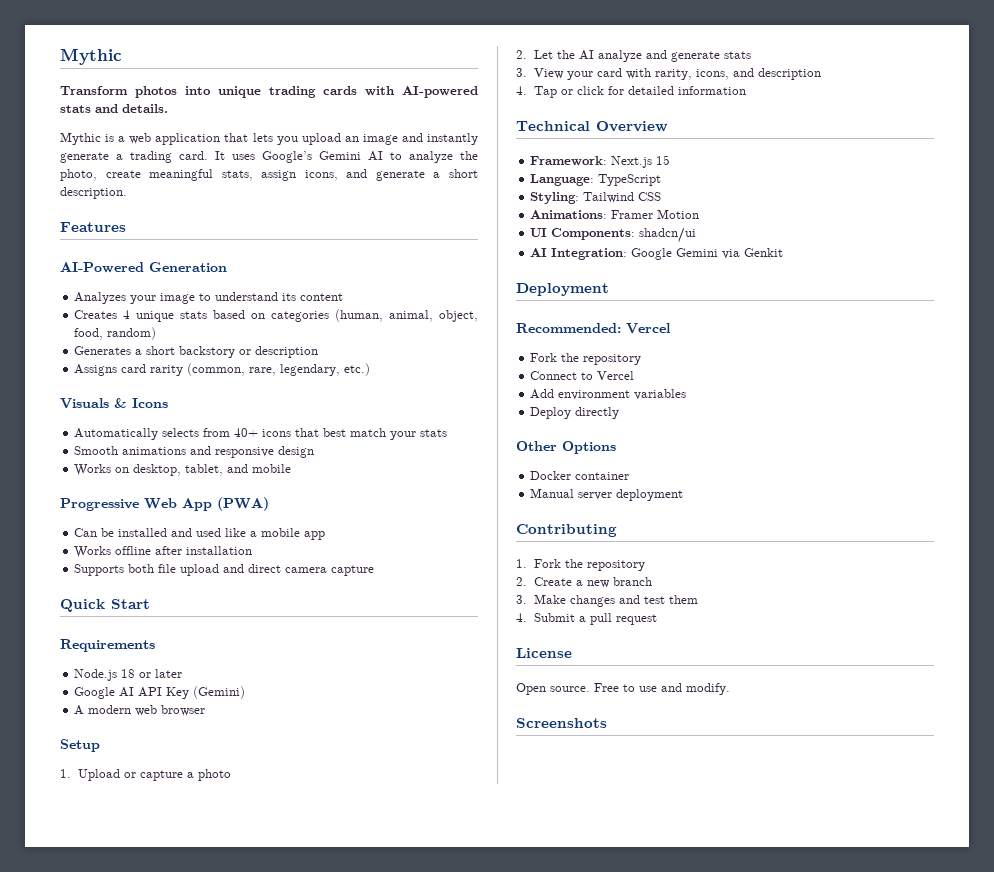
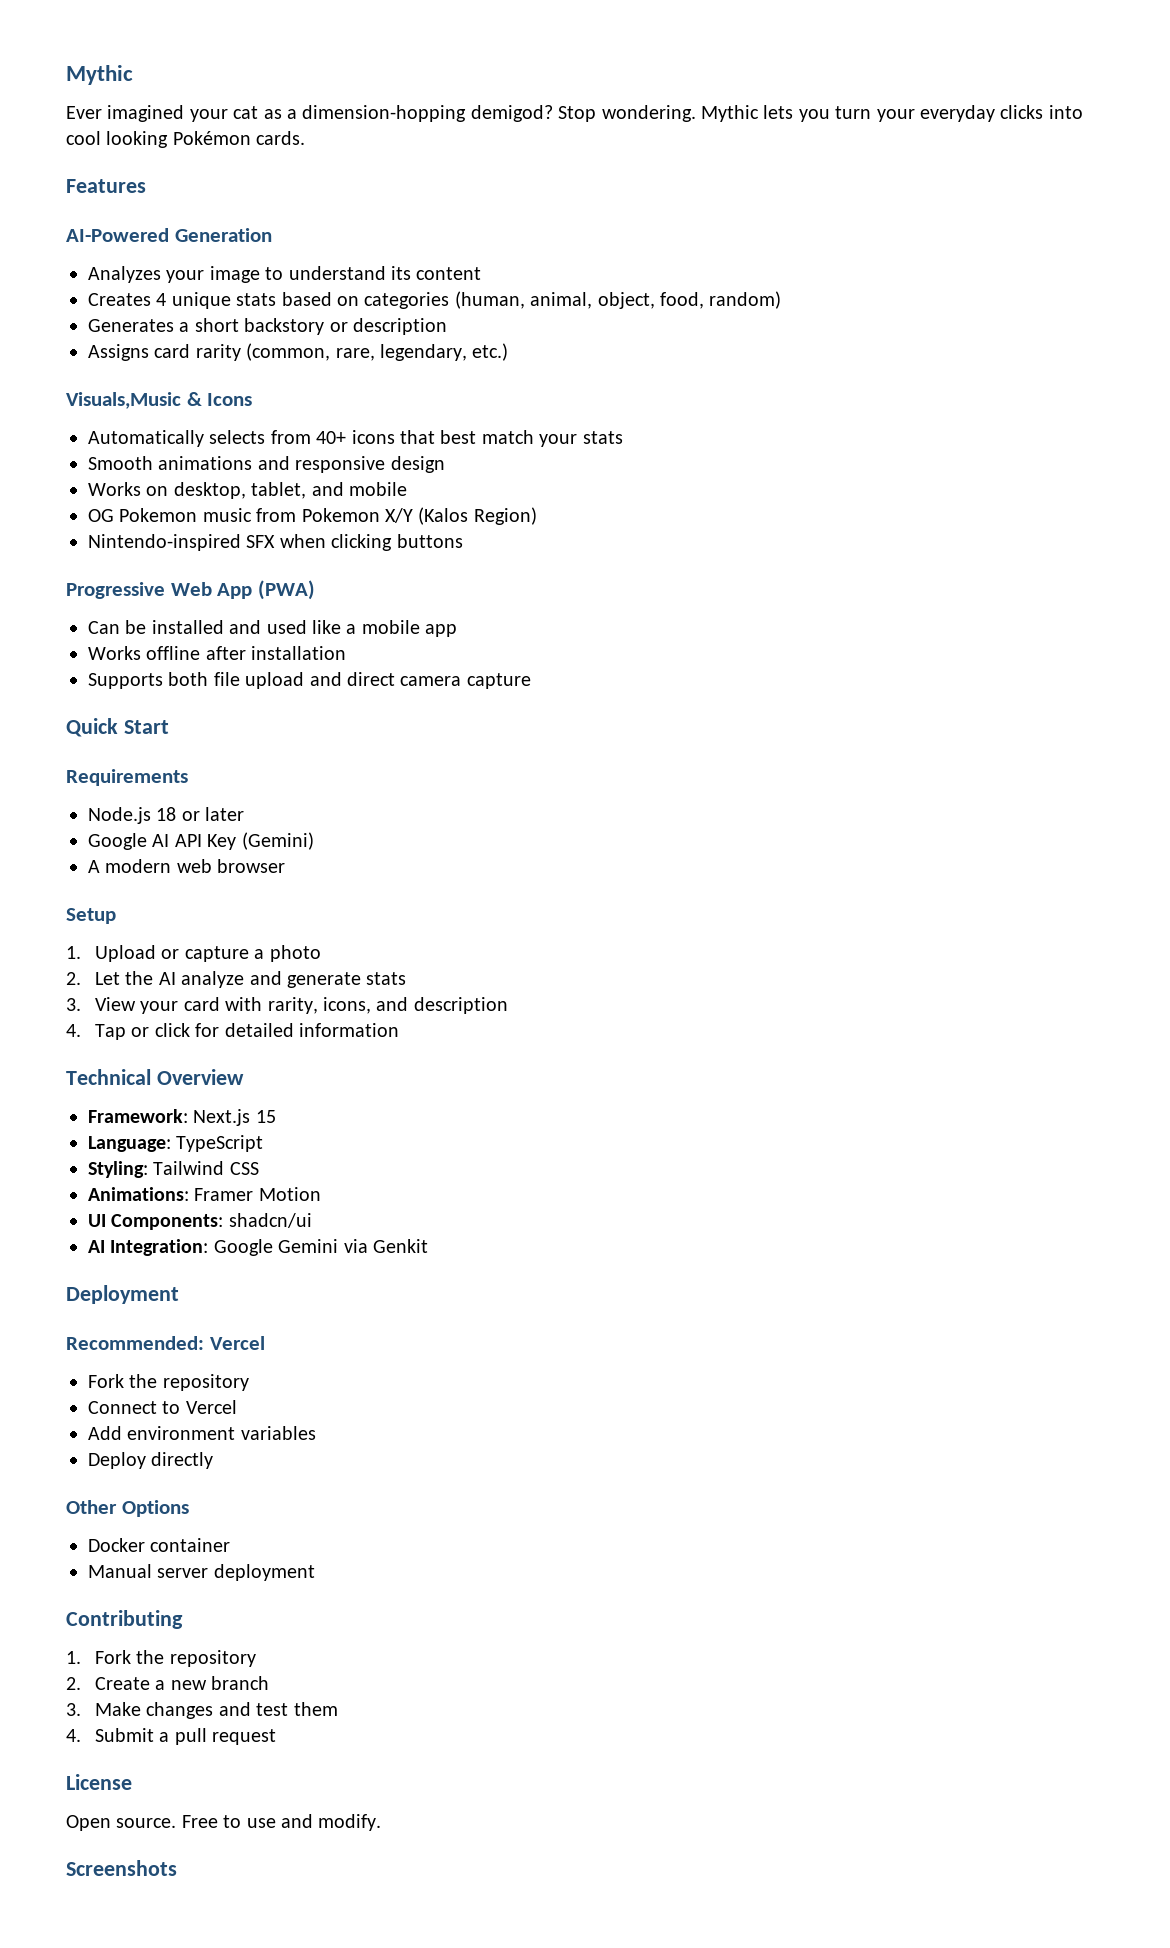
- Transform photos into unique trading cards with AI-powered stats and details.
- Mythic is a web application that lets you upload an image and instantly generate a trading card. It uses Google’s Gemini AI to analyze the photo, create meaningful stats, assign icons, and generate a short description.
+ Ever imagined your cat as a dimension-hopping demigod? Stop wondering. Mythic lets you turn your everyday clicks into cool looking Pokémon cards.
- Visuals & Icons
+ Visuals,Music & Icons
+ OG Pokemon music from Pokemon X/Y (Kalos Region)
+ Nintendo-inspired SFX when clicking buttons

